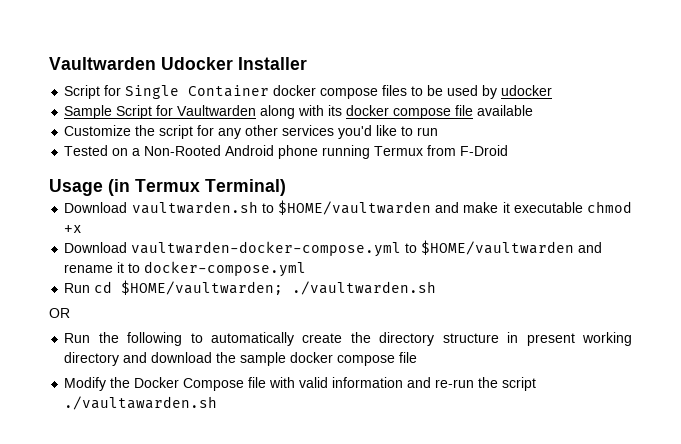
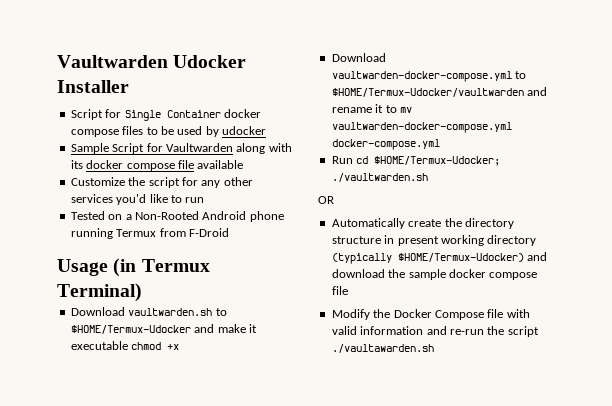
- Download vaultwarden.sh to $HOME/vaultwarden and make it executable chmod +x
+ Download vaultwarden.sh to $HOME/Termux-Udocker and make it executable chmod +x
- Download vaultwarden-docker-compose.yml to $HOME/vaultwarden and rename it to docker-compose.yml
+ Download vaultwarden-docker-compose.yml to $HOME/Termux-Udocker/vaultwarden and rename it to mv vaultwarden-docker-compose.yml docker-compose.yml
- Run cd $HOME/vaultwarden; ./vaultwarden.sh
+ Run cd $HOME/Termux-Udocker; ./vaultwarden.sh
- Run the following to automatically create the directory structure in present working directory and download the sample docker compose file
+ Automatically create the directory structure in present working directory (typically $HOME/Termux-Udocker) and download the sample docker compose file

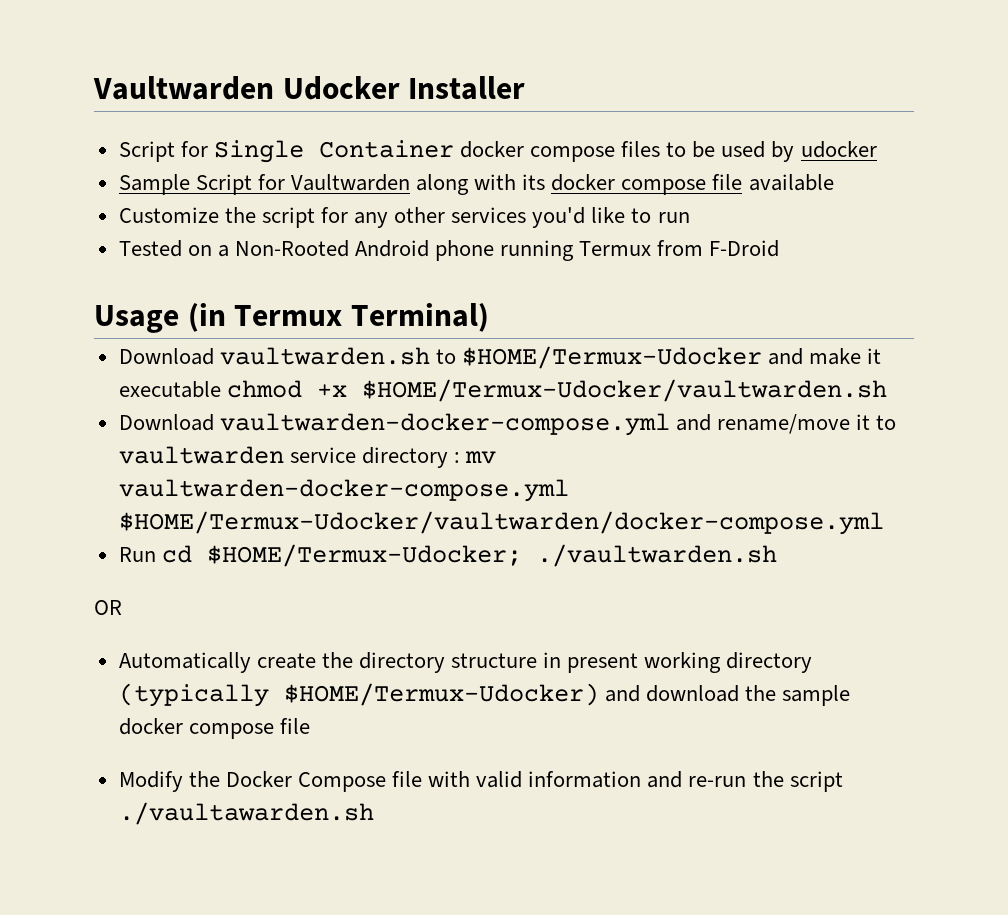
- Download vaultwarden.sh to $HOME/Termux-Udocker and make it executable chmod +x
+ Download vaultwarden.sh to $HOME/Termux-Udocker and make it executable chmod +x $HOME/Termux-Udocker/vaultwarden.sh
- Download vaultwarden-docker-compose.yml to $HOME/Termux-Udocker/vaultwarden and rename it to mv vaultwarden-docker-compose.yml docker-compose.yml
+ Download vaultwarden-docker-compose.yml and rename/move it to vaultwarden service directory : mv vaultwarden-docker-compose.yml $HOME/Termux-Udocker/vaultwarden/docker-compose.yml

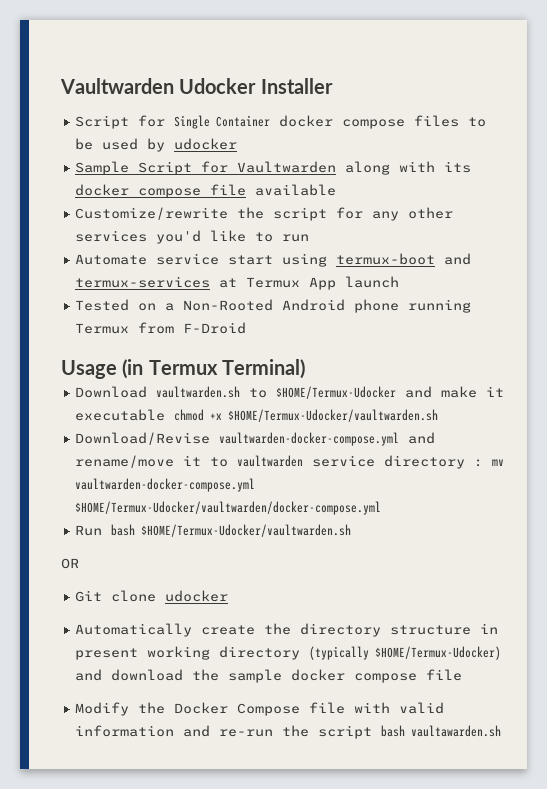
- Customize the script for any other services you'd like to run
+ Customize/rewrite the script for any other services you'd like to run
+ Automate service start using termux-boot and termux-services at Termux App launch
- Download vaultwarden-docker-compose.yml and rename/move it to vaultwarden service directory : mv vaultwarden-docker-compose.yml $HOME/Termux-Udocker/vaultwarden/docker-compose.yml
+ Download/Revise vaultwarden-docker-compose.yml and rename/move it to vaultwarden service directory : mv vaultwarden-docker-compose.yml $HOME/Termux-Udocker/vaultwarden/docker-compose.yml
- Run cd $HOME/Termux-Udocker; ./vaultwarden.sh
+ Run bash $HOME/Termux-Udocker/vaultwarden.sh
  OR
+ Git clone udocker
- Modify the Docker Compose file with valid information and re-run the script ./vaultawarden.sh
+ Modify the Docker Compose file with valid information and re-run the script bash vaultawarden.sh

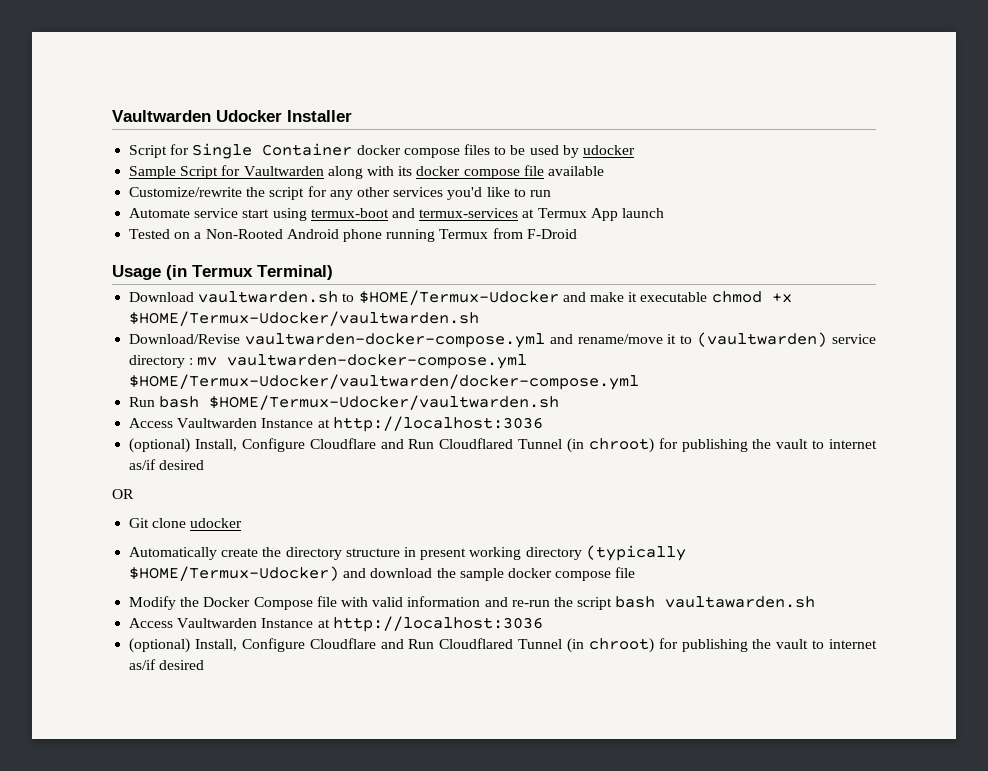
- Download/Revise vaultwarden-docker-compose.yml and rename/move it to vaultwarden service directory : mv vaultwarden-docker-compose.yml $HOME/Termux-Udocker/vaultwarden/docker-compose.yml
+ Download/Revise vaultwarden-docker-compose.yml and rename/move it to (vaultwarden) service directory : mv vaultwarden-docker-compose.yml $HOME/Termux-Udocker/vaultwarden/docker-compose.yml
  Run bash $HOME/Termux-Udocker/vaultwarden.sh
+ Access Vaultwarden Instance at http://localhost:3036
+ (optional) Install, Configure Cloudflare and Run Cloudflared Tunnel (in chroot) for publishing the vault to internet as/if desired
  Modify the Docker Compose file with valid information and re-run the script bash vaultawarden.sh
+ Access Vaultwarden Instance at http://localhost:3036
+ (optional) Install, Configure Cloudflare and Run Cloudflared Tunnel (in chroot) for publishing the vault to internet as/if desired

